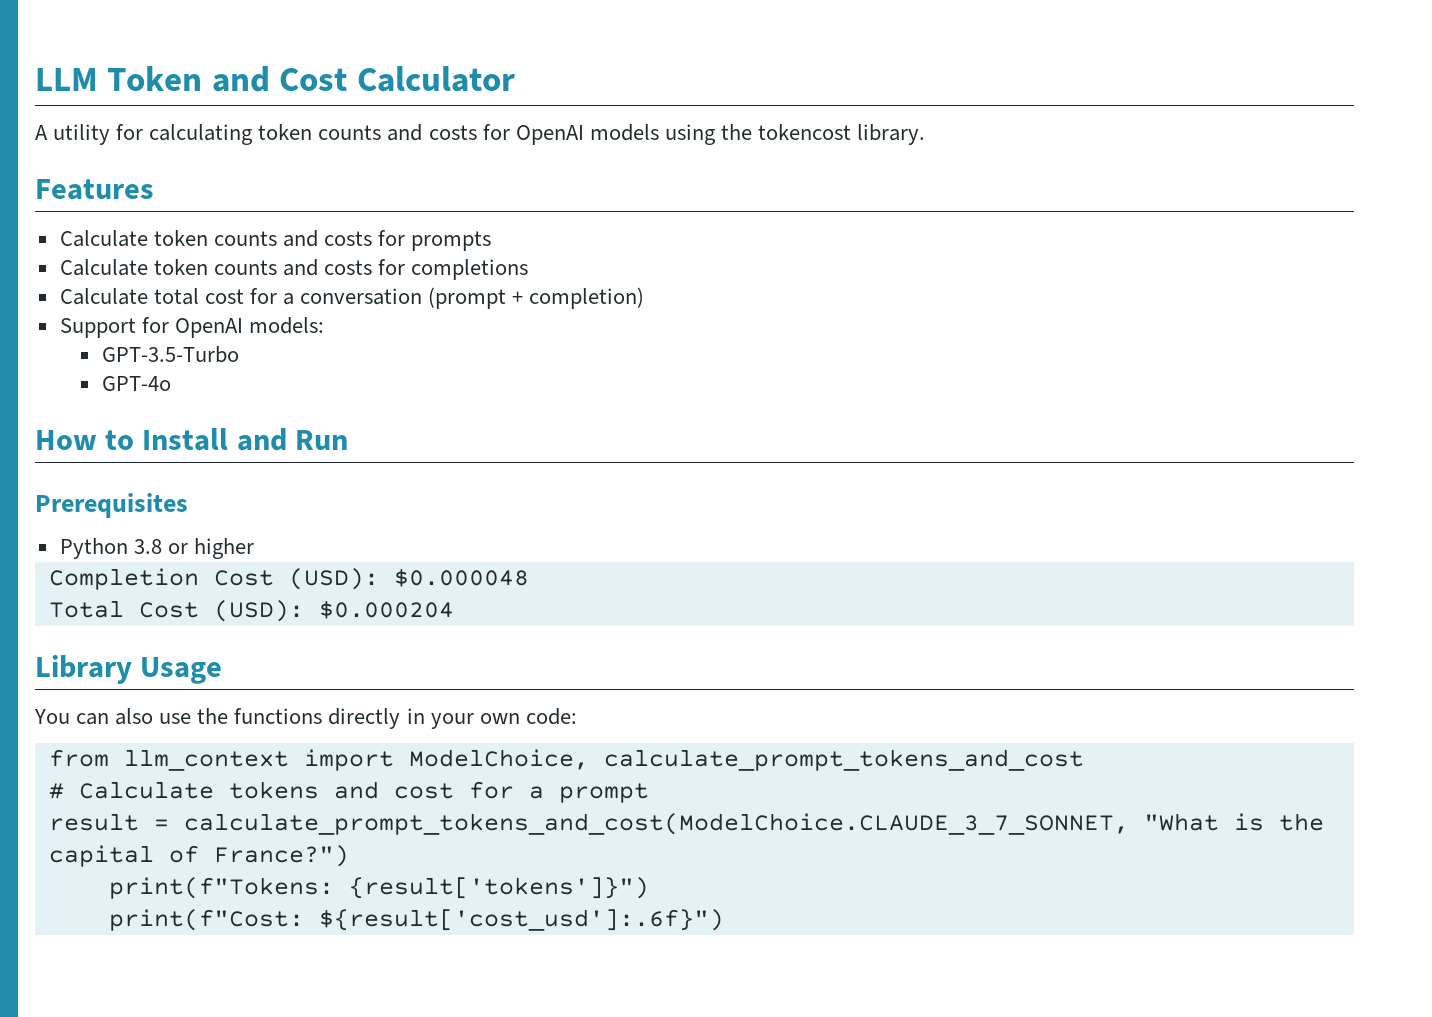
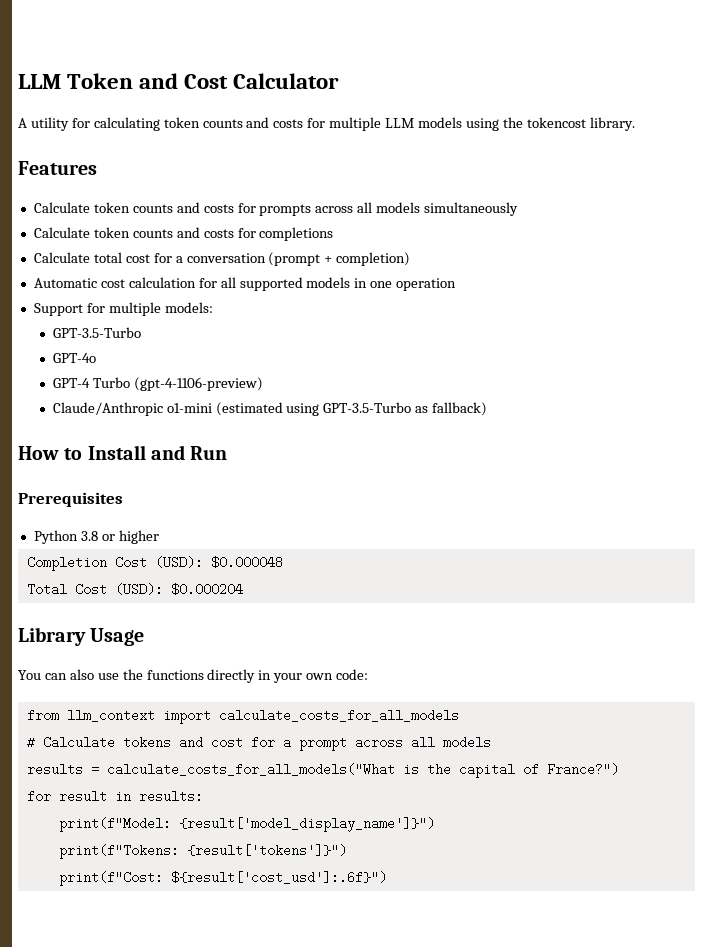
- A utility for calculating token counts and costs for OpenAI models using the tokencost library.
+ A utility for calculating token counts and costs for multiple LLM models using the tokencost library.
- Calculate token counts and costs for prompts
+ Calculate token counts and costs for prompts across all models simultaneously
+ Automatic cost calculation for all supported models in one operation
- Support for OpenAI models:
+ Support for multiple models:
+ GPT-4 Turbo (gpt-4-1106-preview)
+ Claude/Anthropic o1-mini (estimated using GPT-3.5-Turbo as fallback)
- from llm_context import ModelChoice, calculate_prompt_tokens_and_cost
+ from llm_context import calculate_costs_for_all_models
- # Calculate tokens and cost for a prompt
- result = calculate_prompt_tokens_and_cost(ModelChoice.CLAUDE_3_7_SONNET, "What is the capital of France?")
+ # Calculate tokens and cost for a prompt across all models
+ results = calculate_costs_for_all_models("What is the capital of France?")
+ for result in results:
+ print(f"Model: {result['model_display_name']}")

